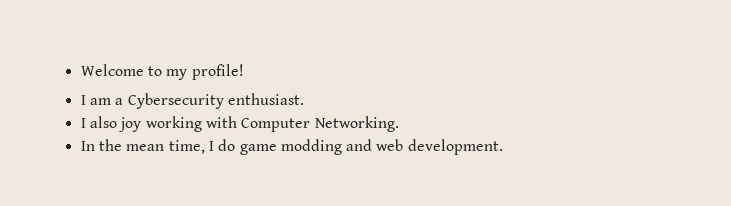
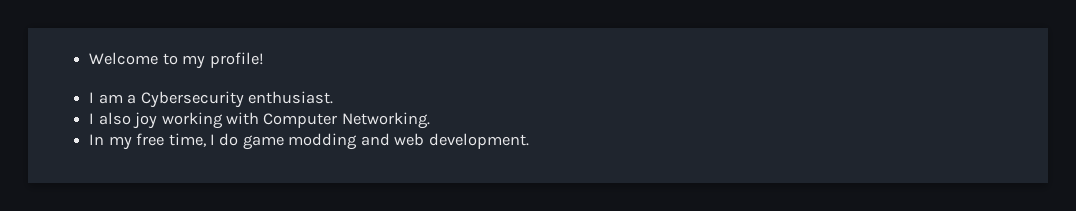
- In the mean time, I do game modding and web development.
+ In my free time, I do game modding and web development.

